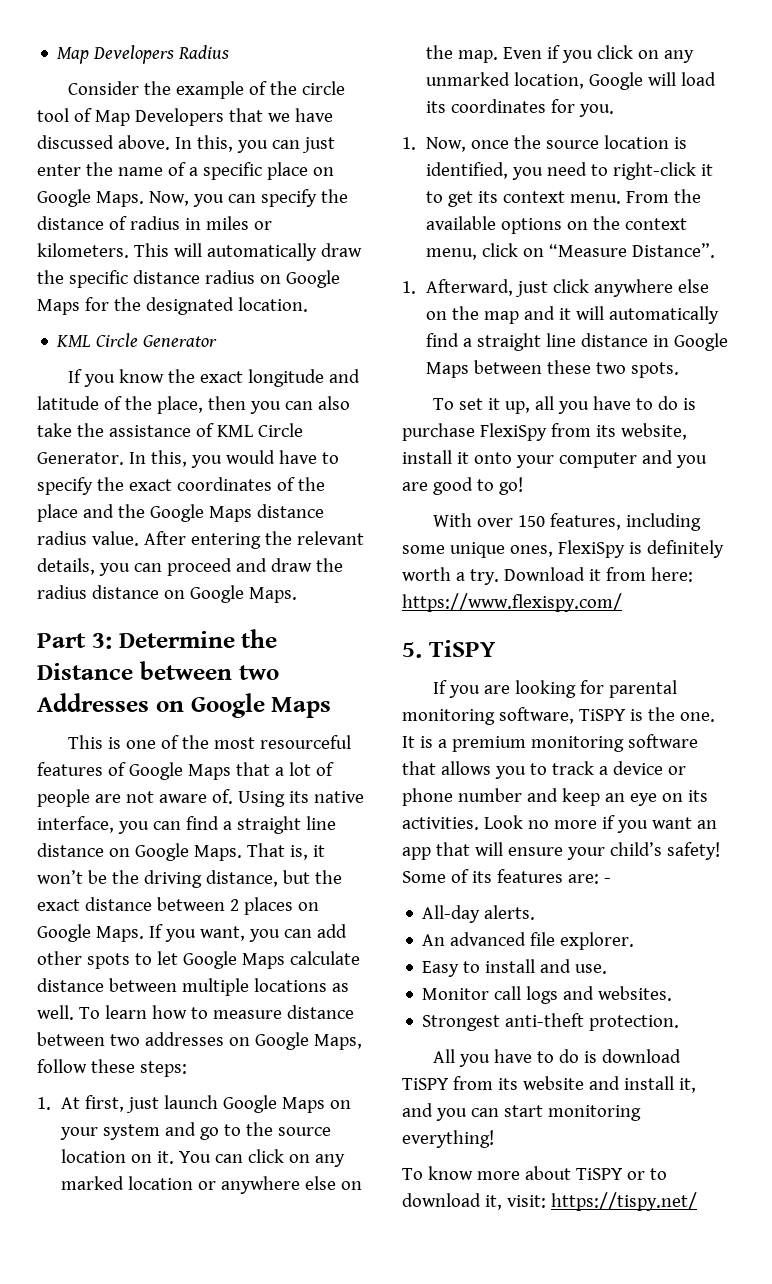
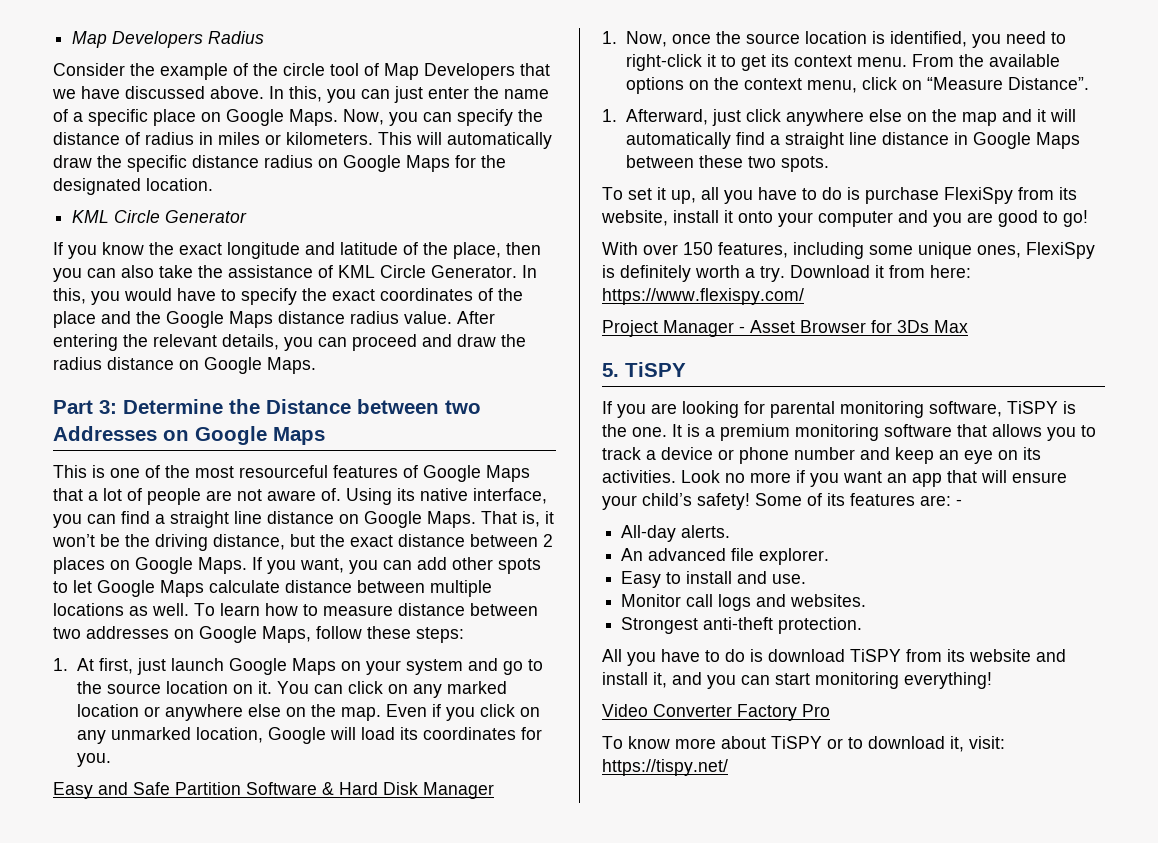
+ Easy and Safe Partition Software & Hard Disk Manager
+ Project Manager - Asset Browser for 3Ds Max
+ Video Converter Factory Pro

